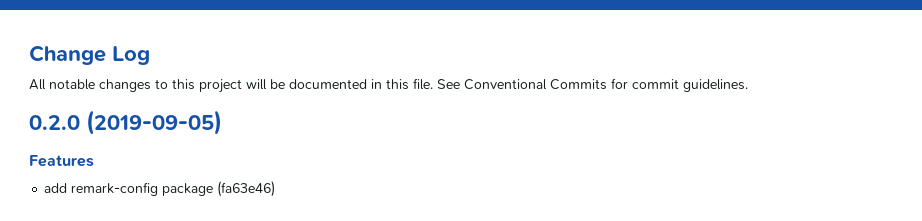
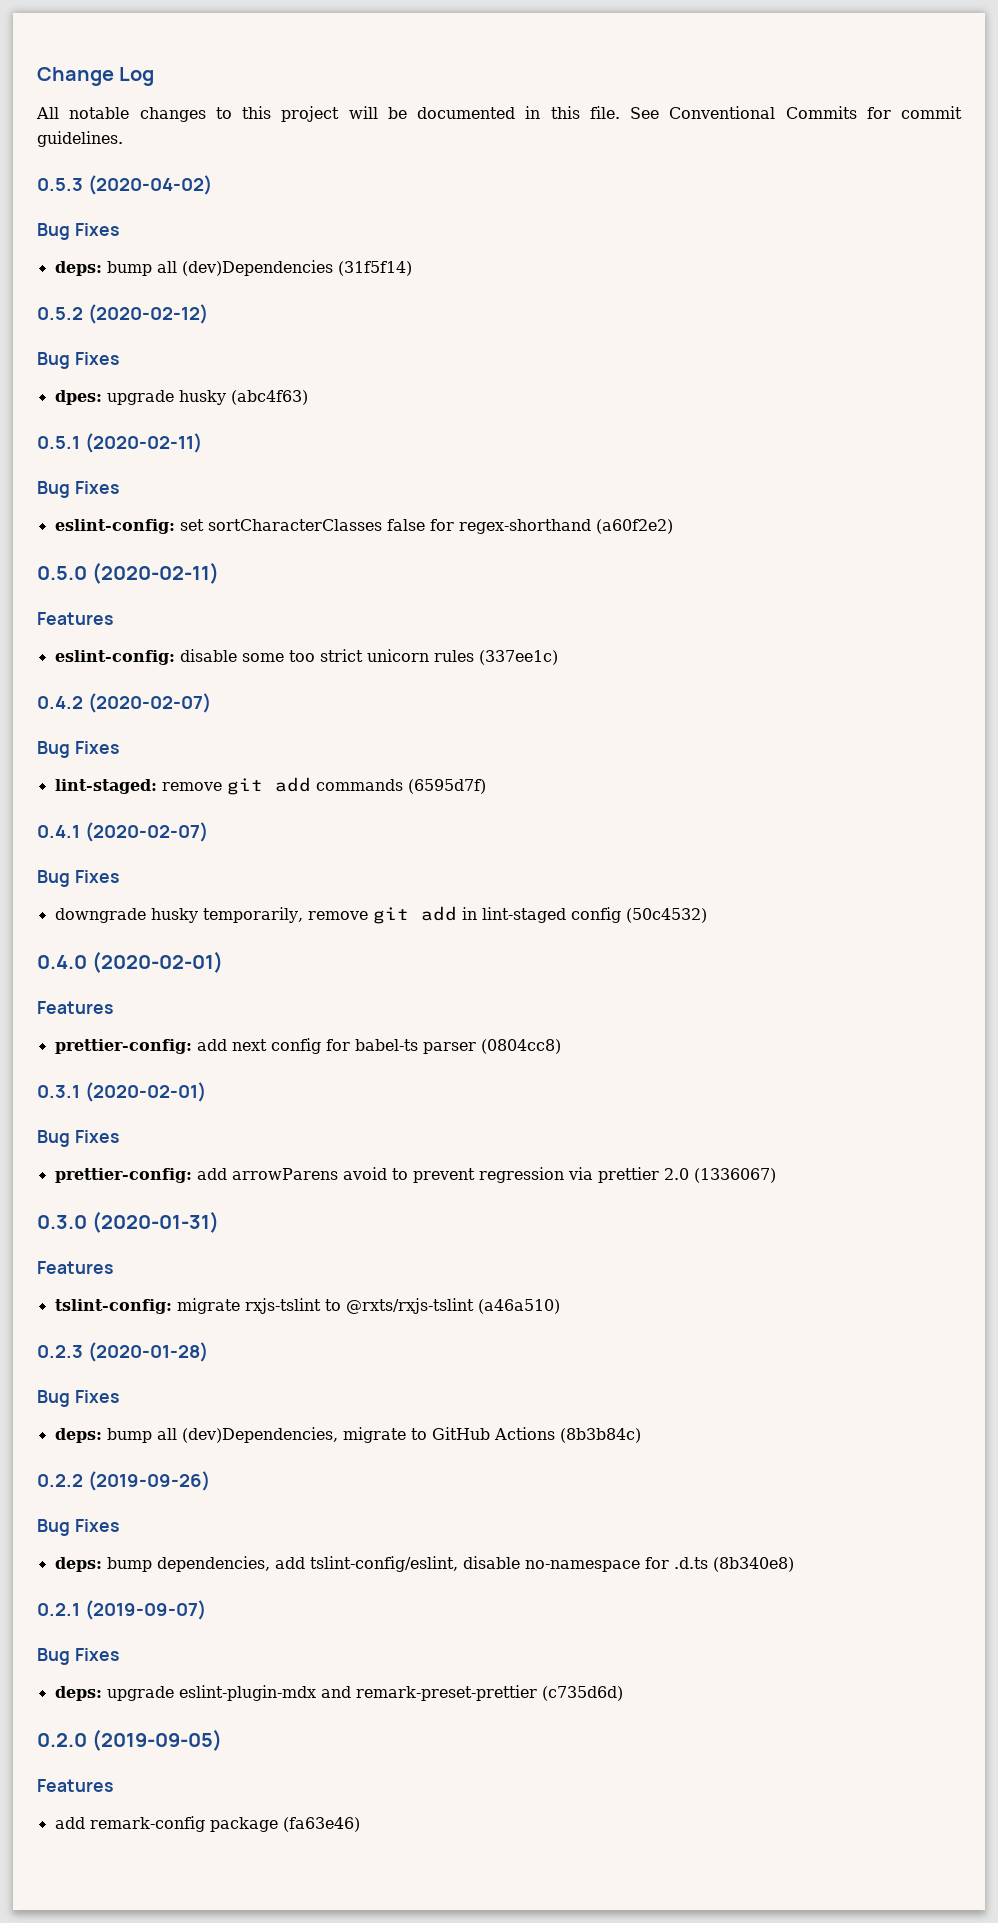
+ 0.5.3 (2020-04-02)
+ Bug Fixes
+ deps: bump all (dev)Dependencies (31f5f14)
+ 0.5.2 (2020-02-12)
+ Bug Fixes
+ dpes: upgrade husky (abc4f63)
+ 0.5.1 (2020-02-11)
+ Bug Fixes
+ eslint-config: set sortCharacterClasses false for regex-shorthand (a60f2e2)
+ 0.5.0 (2020-02-11)
+ Features
+ eslint-config: disable some too strict unicorn rules (337ee1c)
+ 0.4.2 (2020-02-07)
+ Bug Fixes
+ lint-staged: remove git add commands (6595d7f)
+ 0.4.1 (2020-02-07)
+ Bug Fixes
+ downgrade husky temporarily, remove git add in lint-staged config (50c4532)
+ 0.4.0 (2020-02-01)
+ Features
+ prettier-config: add next config for babel-ts parser (0804cc8)
+ 0.3.1 (2020-02-01)
+ Bug Fixes
+ prettier-config: add arrowParens avoid to prevent regression via prettier 2.0 (1336067)
+ 0.3.0 (2020-01-31)
+ Features
+ tslint-config: migrate rxjs-tslint to @rxts/rxjs-tslint (a46a510)
+ 0.2.3 (2020-01-28)
+ Bug Fixes
+ deps: bump all (dev)Dependencies, migrate to GitHub Actions (8b3b84c)
+ 0.2.2 (2019-09-26)
+ Bug Fixes
+ deps: bump dependencies, add tslint-config/eslint, disable no-namespace for .d.ts (8b340e8)
+ 0.2.1 (2019-09-07)
+ Bug Fixes
+ deps: upgrade eslint-plugin-mdx and remark-preset-prettier (c735d6d)

